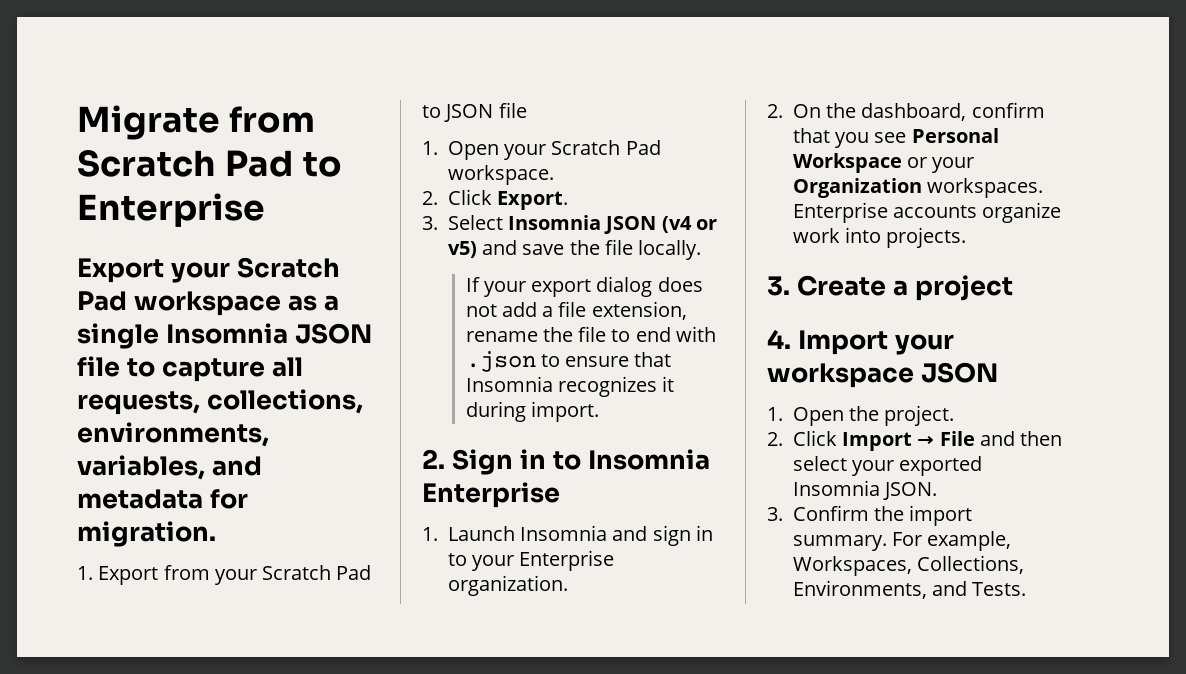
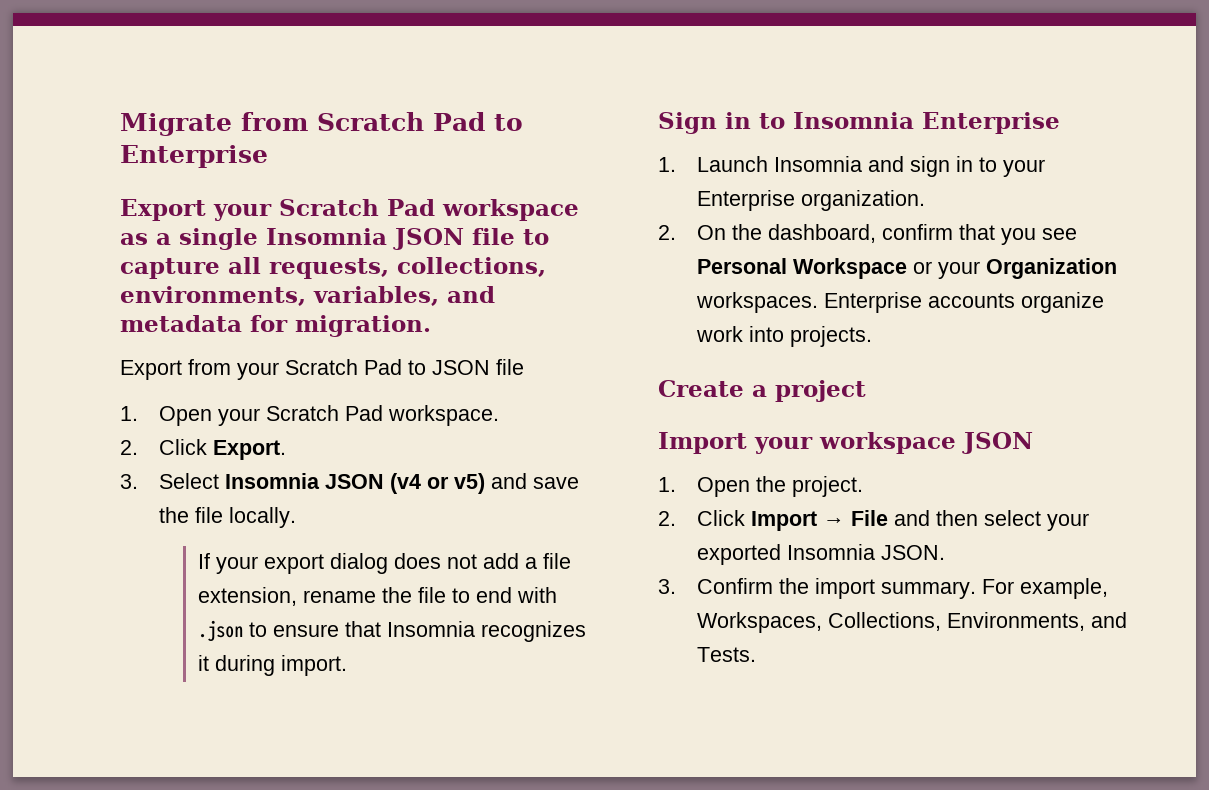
- 1. Export from your Scratch Pad to JSON file
+ Export from your Scratch Pad to JSON file
- 2. Sign in to Insomnia Enterprise
+ Sign in to Insomnia Enterprise
- 3. Create a project
+ Create a project
- 4. Import your workspace JSON
+ Import your workspace JSON

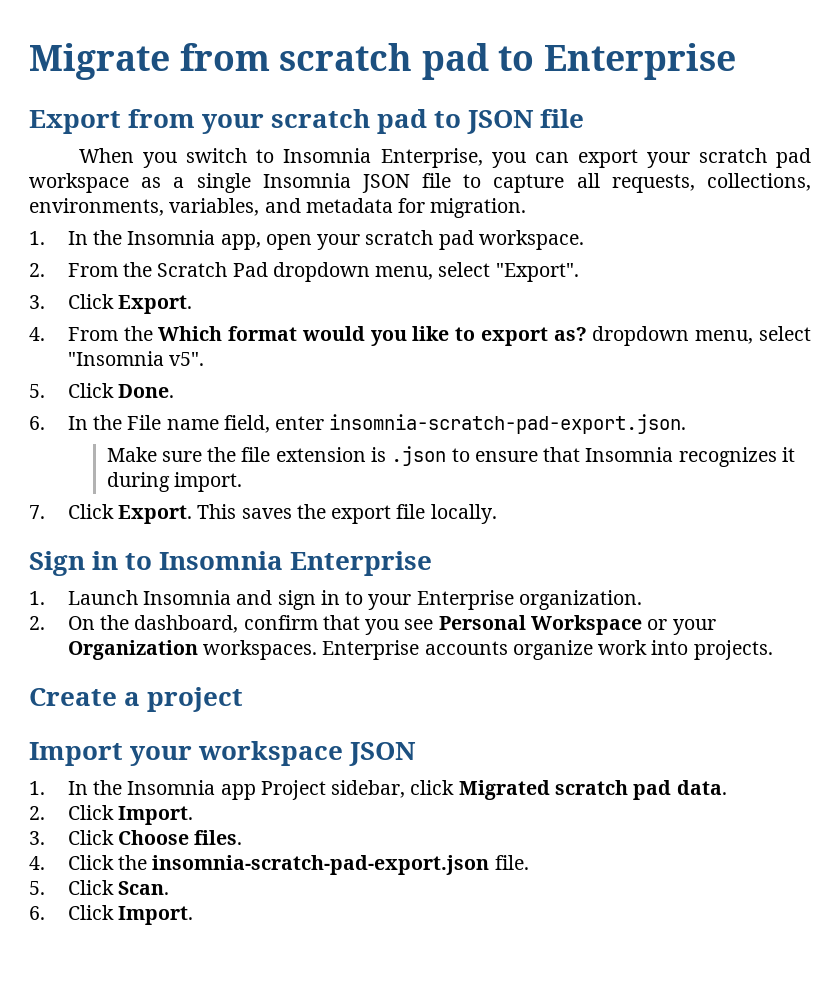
- Migrate from Scratch Pad to Enterprise
+ Migrate from scratch pad to Enterprise
- Export your Scratch Pad workspace as a single Insomnia JSON file to capture all requests, collections, environments, variables, and metadata for migration.
+ Export from your scratch pad to JSON file
+ When you switch to Insomnia Enterprise, you can export your scratch pad workspace as a single Insomnia JSON file to capture all requests, collections, environments, variables, and metadata for migration.
- Export from your Scratch Pad to JSON file
- 1. Open your Scratch Pad workspace.
- 2. Click Export.
- 3. Select Insomnia JSON (v4 or v5) and save the file locally.
- If your export dialog does not add a file extension, rename the file to end with .json to ensure that Insomnia recognizes it during import.
+ 1. In the Insomnia app, open your scratch pad workspace.
+ 2. From the Scratch Pad dropdown menu, select "Export".
+ 3. Click Export.
+ 4. From the Which format would you like to export as? dropdown menu, select "Insomnia v5".
+ 5. Click Done.
+ 6. In the File name field, enter insomnia-scratch-pad-export.json.
+ Make sure the file extension is .json to ensure that Insomnia recognizes it during import.
+ 7. Click Export. This saves the export file locally.
- 1. Open the project.
- 2. Click Import → File and then select your exported Insomnia JSON.
- 3. Confirm the import summary. For example, Workspaces, Collections, Environments, and Tests.
+ 1. In the Insomnia app Project sidebar, click Migrated scratch pad data.
+ 2. Click Import.
+ 3. Click Choose files.
+ 4. Click the insomnia-scratch-pad-export.json file.
+ 5. Click Scan.
+ 6. Click Import.

